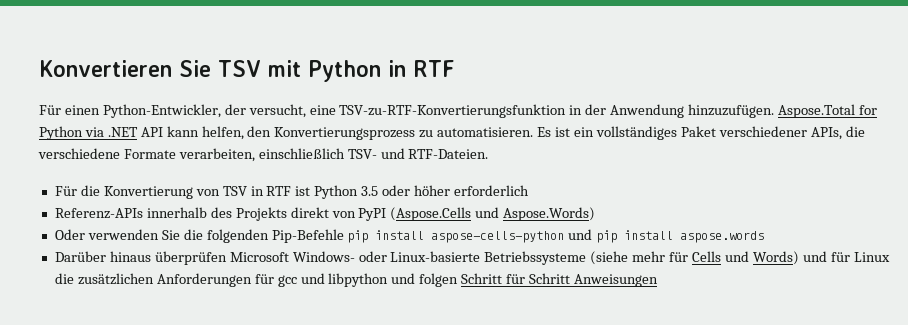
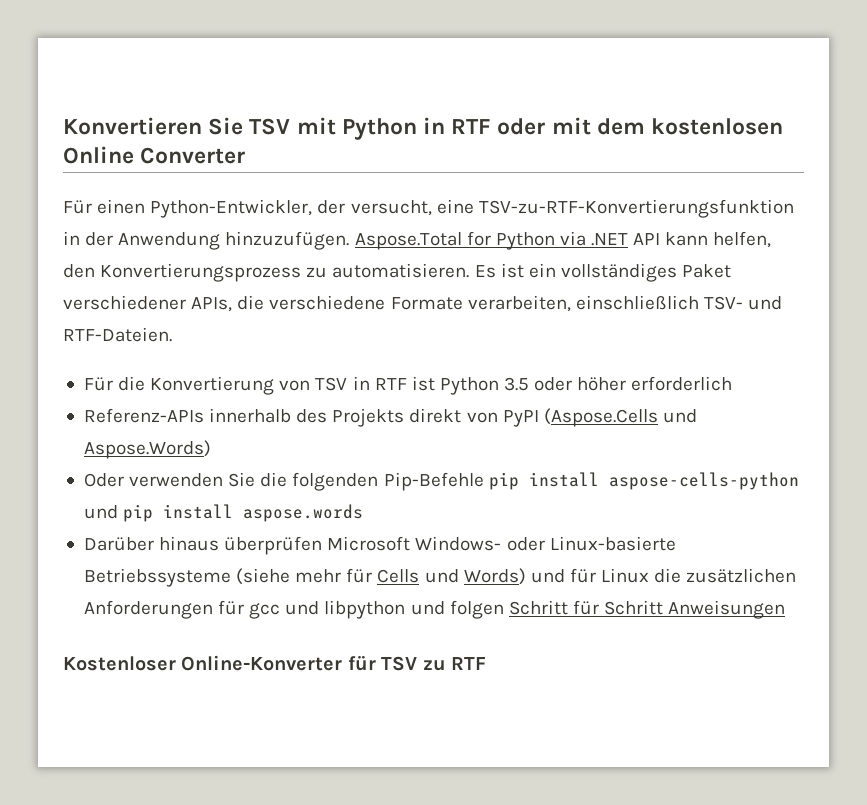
- Konvertieren Sie TSV mit Python in RTF
+ Konvertieren Sie TSV mit Python in RTF oder mit dem kostenlosen Online Converter
+ Kostenloser Online-Konverter für TSV zu RTF

